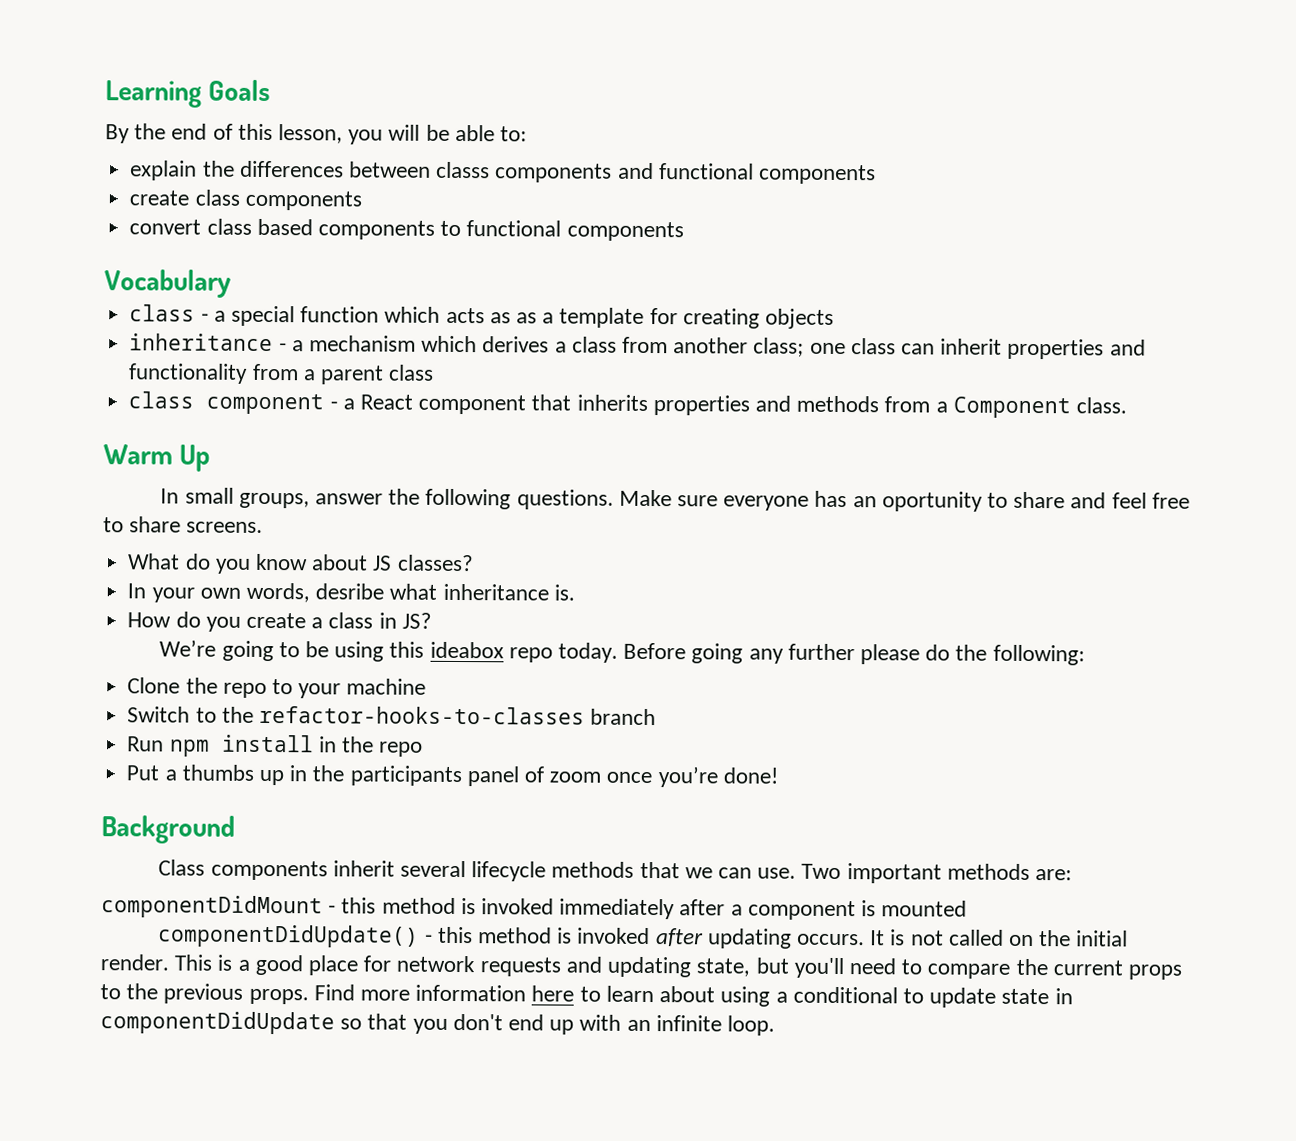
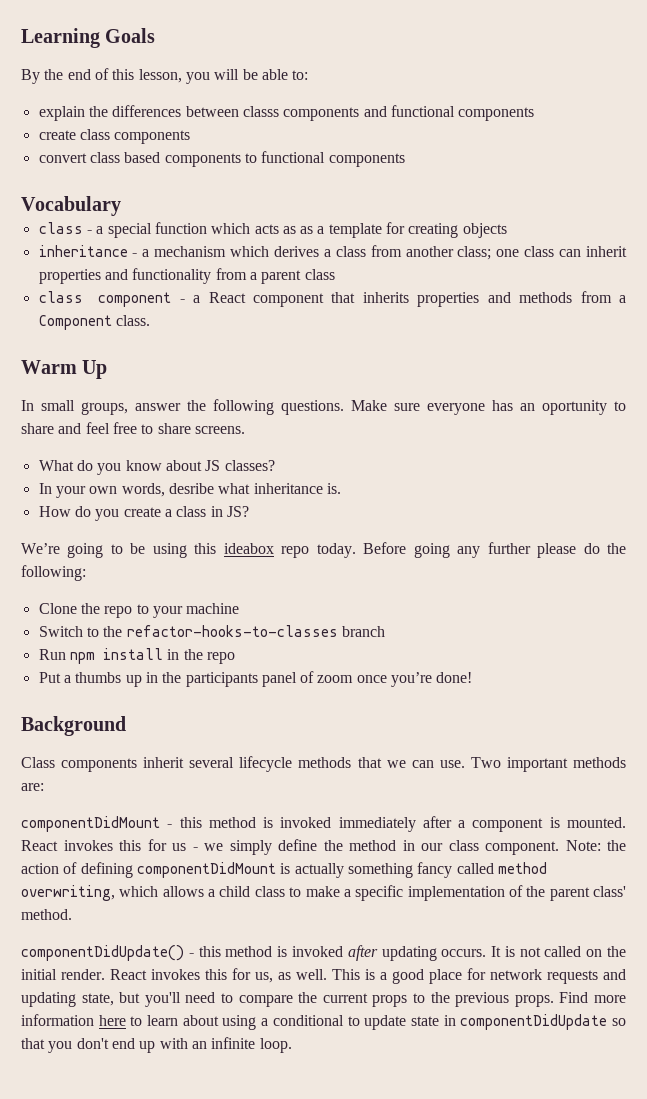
- componentDidMount - this method is invoked immediately after a component is mounted
+ componentDidMount - this method is invoked immediately after a component is mounted. React invokes this for us - we simply define the method in our class component. Note: the action of defining componentDidMount is actually something fancy called method overwriting, which allows a child class to make a specific implementation of the parent class' method.
+ React invokes this for us, as well.

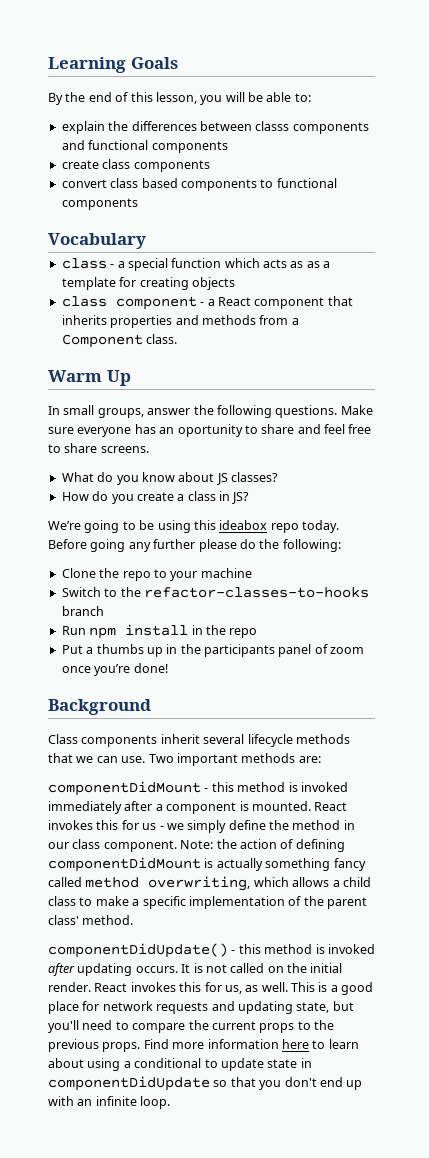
- inheritance - a mechanism which derives a class from another class; one class can inherit properties and functionality from a parent class
- In your own words, desribe what inheritance is.
- Switch to the refactor-hooks-to-classes branch
+ Switch to the refactor-classes-to-hooks branch

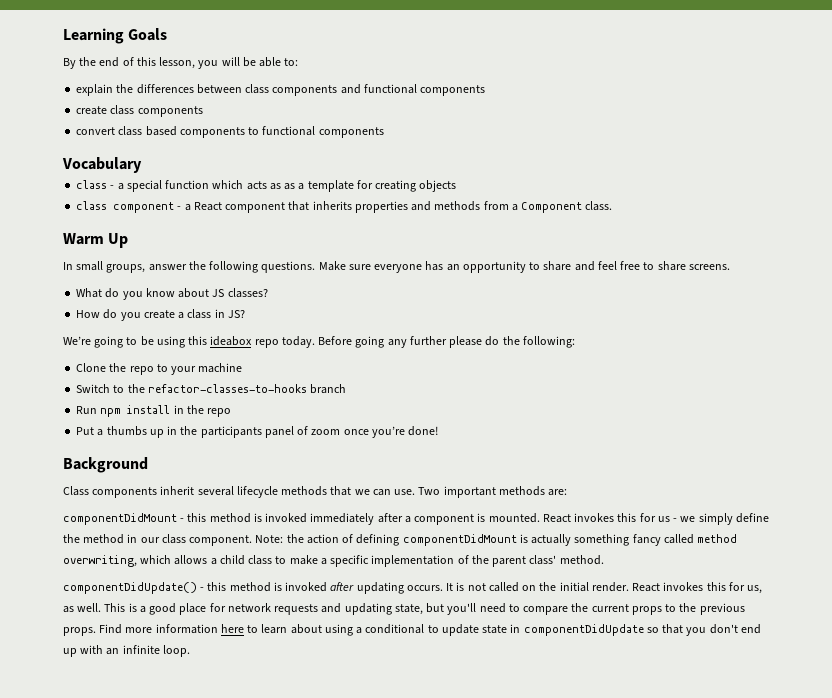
- explain the differences between classs components and functional components
+ explain the differences between class components and functional components
- Make sure everyone has an oportunity to share and feel free to share screens.
+ Make sure everyone has an opportunity to share and feel free to share screens.

